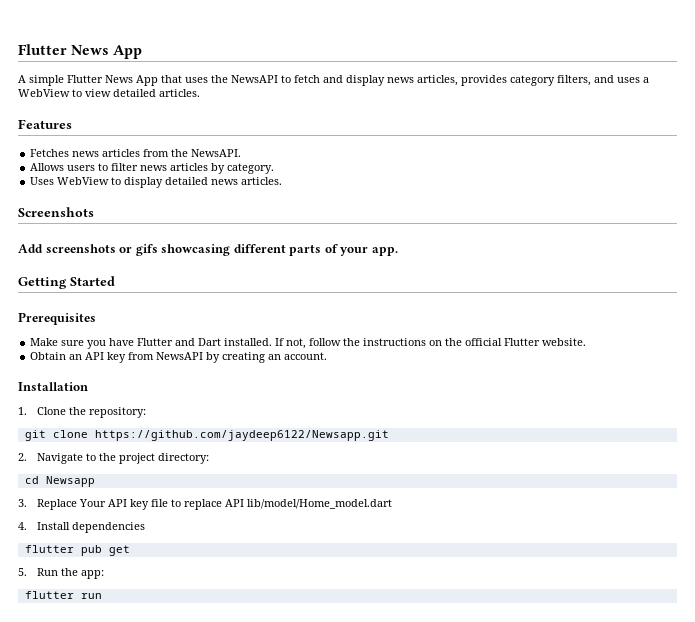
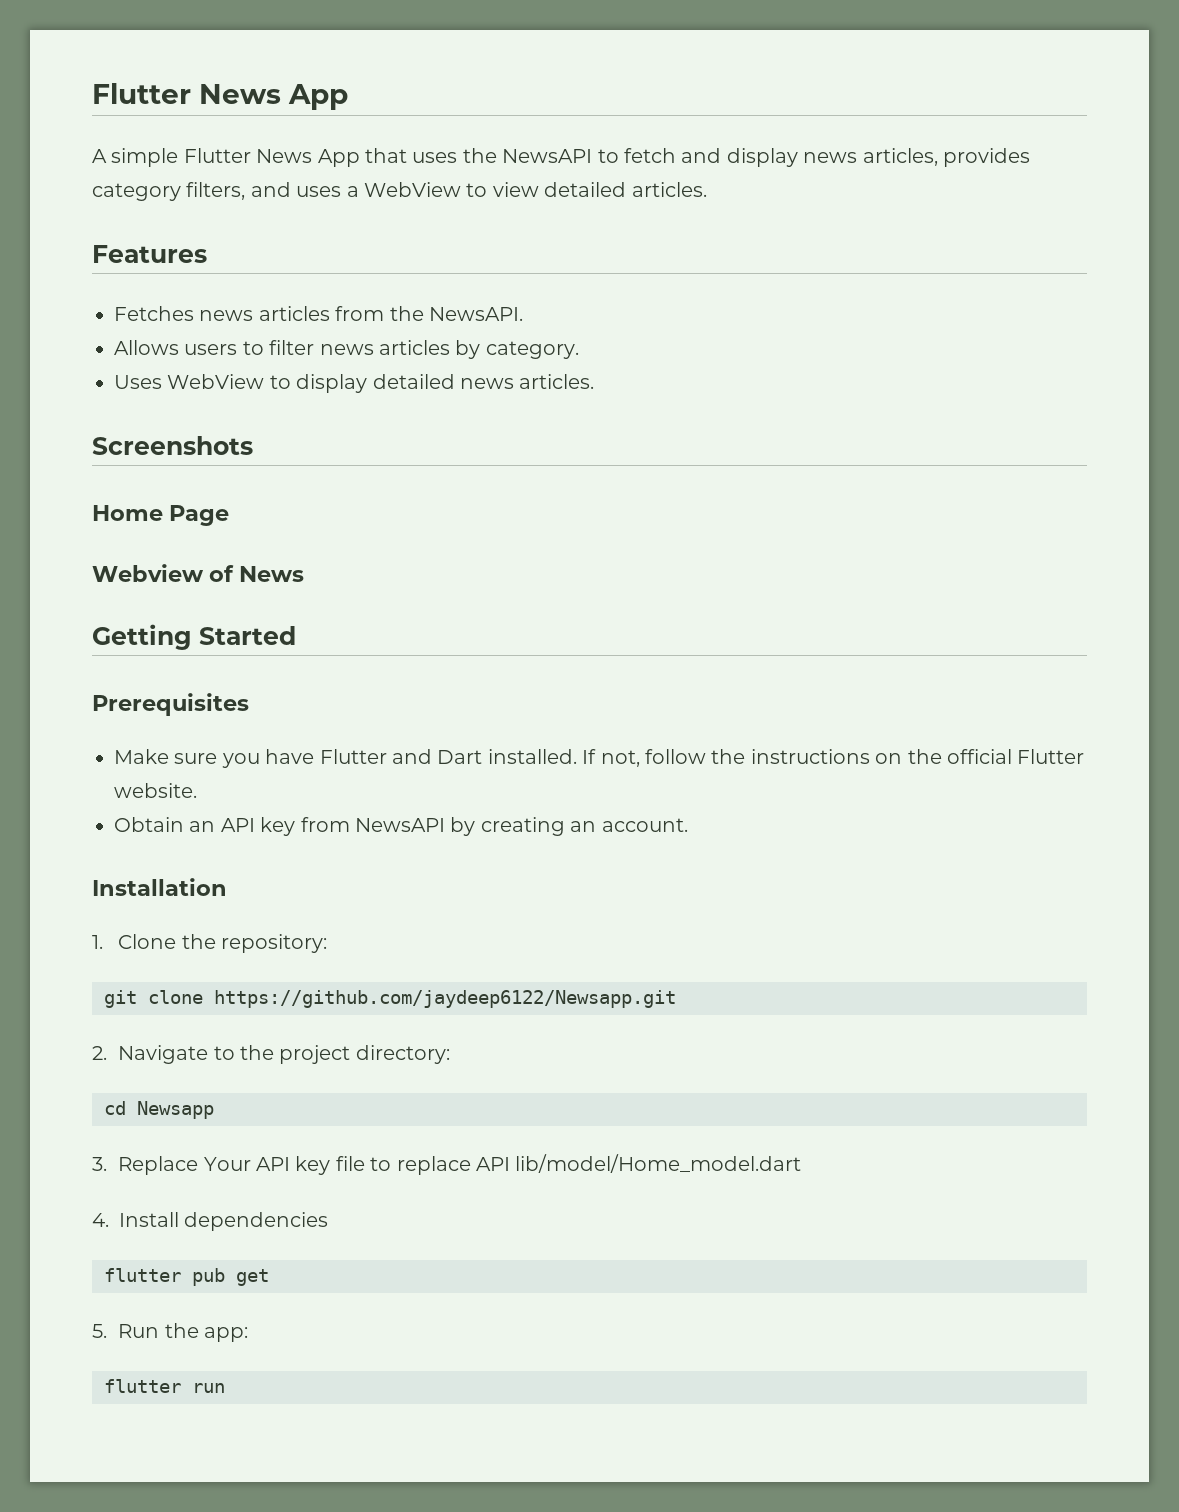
- Add screenshots or gifs showcasing different parts of your app.
+ Home Page
+ Webview of News

